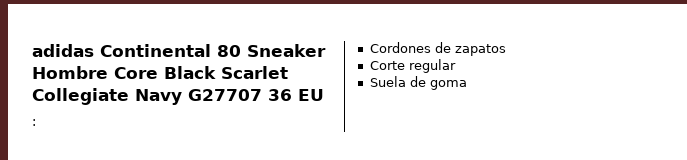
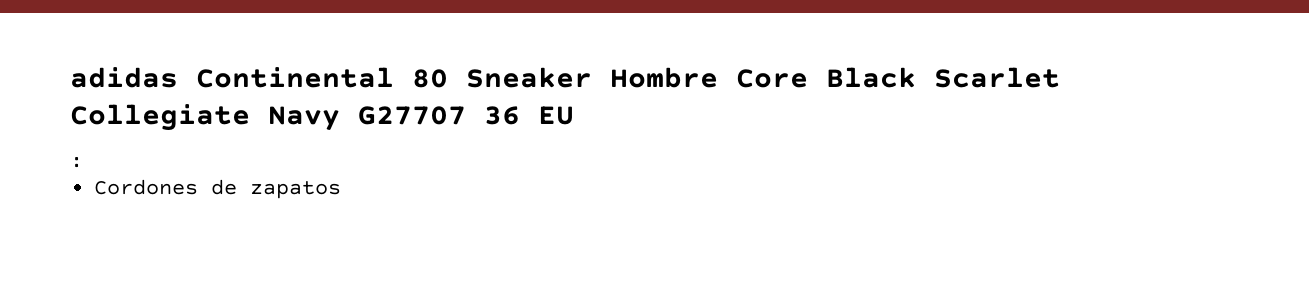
- Corte regular
- Suela de goma

